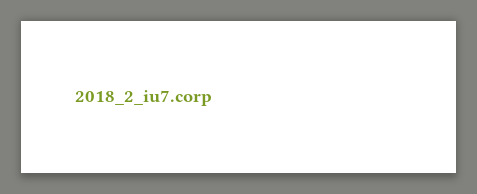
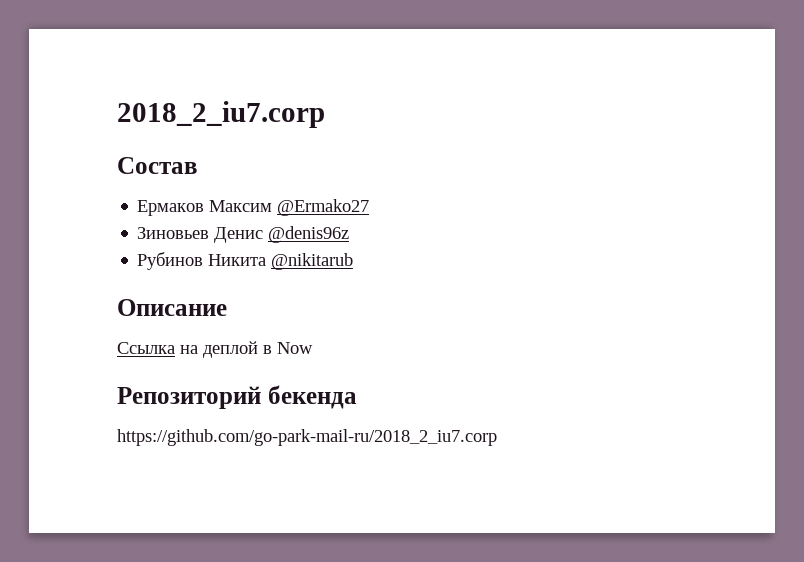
+ Состав
+ Ермаков Максим @Ermako27
+ Зиновьев Денис @denis96z
+ Рубинов Никита @nikitarub
+ Описание
+ Ссылка на деплой в Now
+ Репозиторий бекенда
+ https://github.com/go-park-mail-ru/2018_2_iu7.corp

